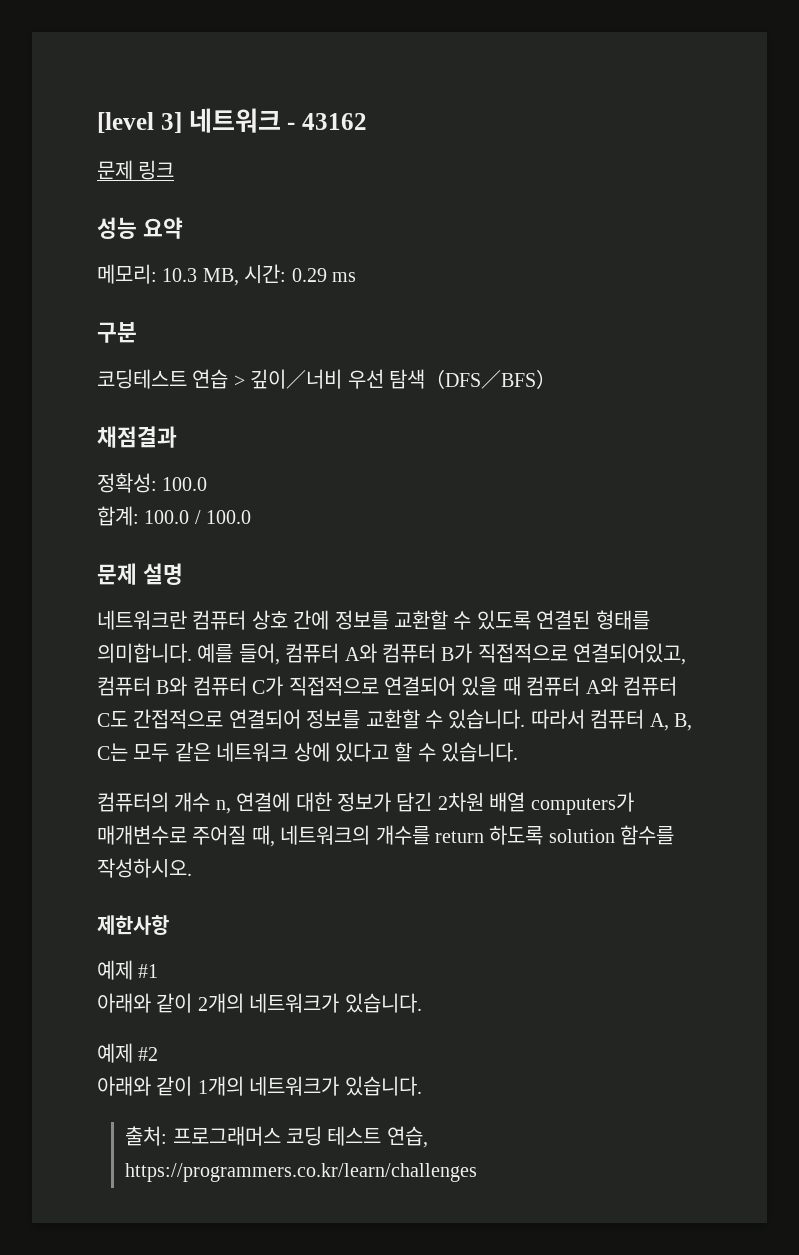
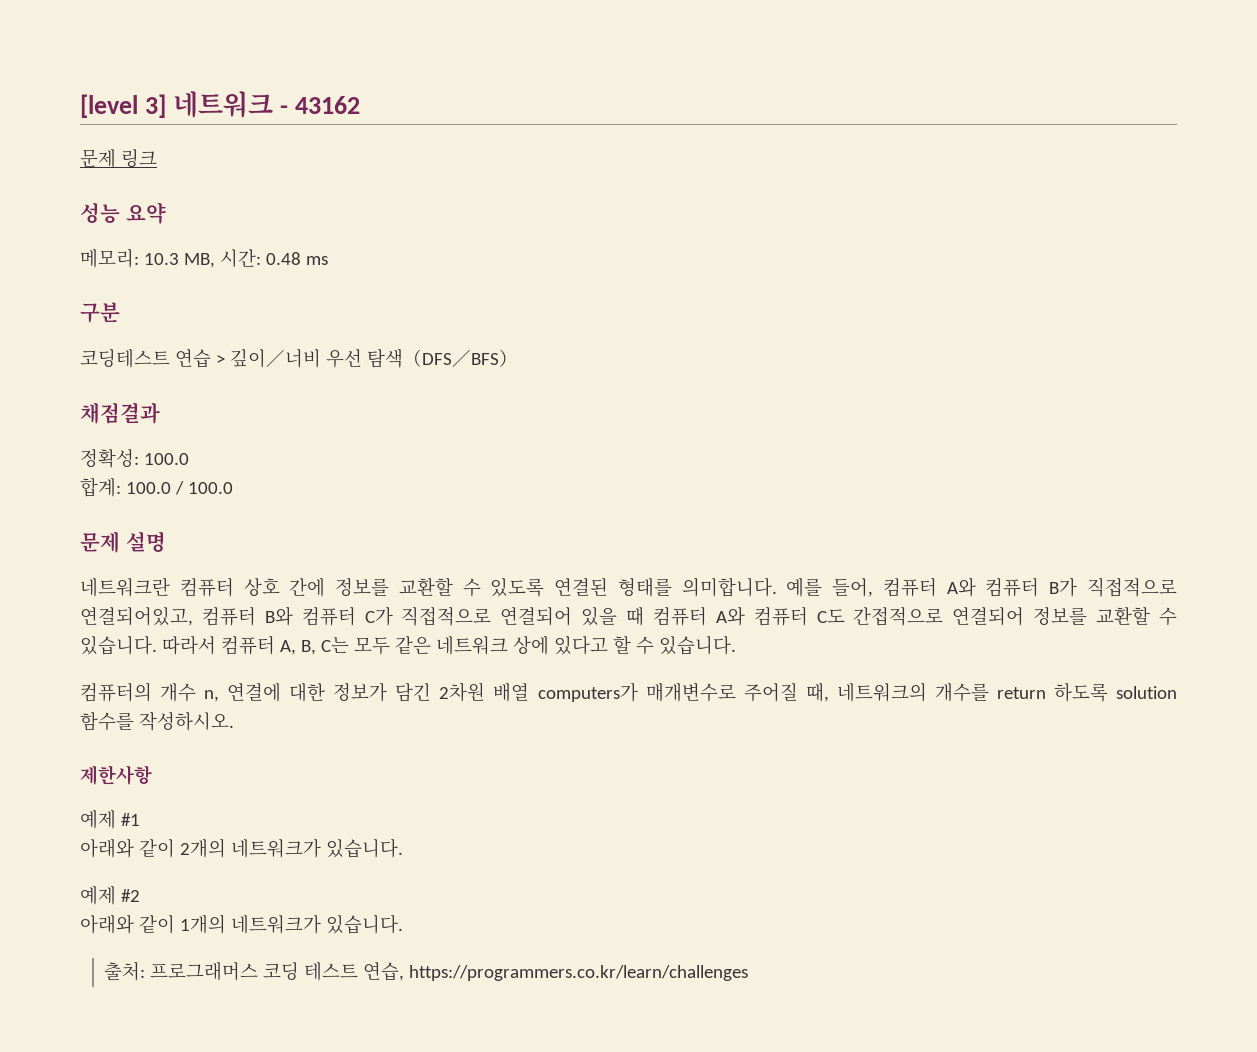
- 메모리: 10.3 MB, 시간: 0.29 ms
+ 메모리: 10.3 MB, 시간: 0.48 ms

